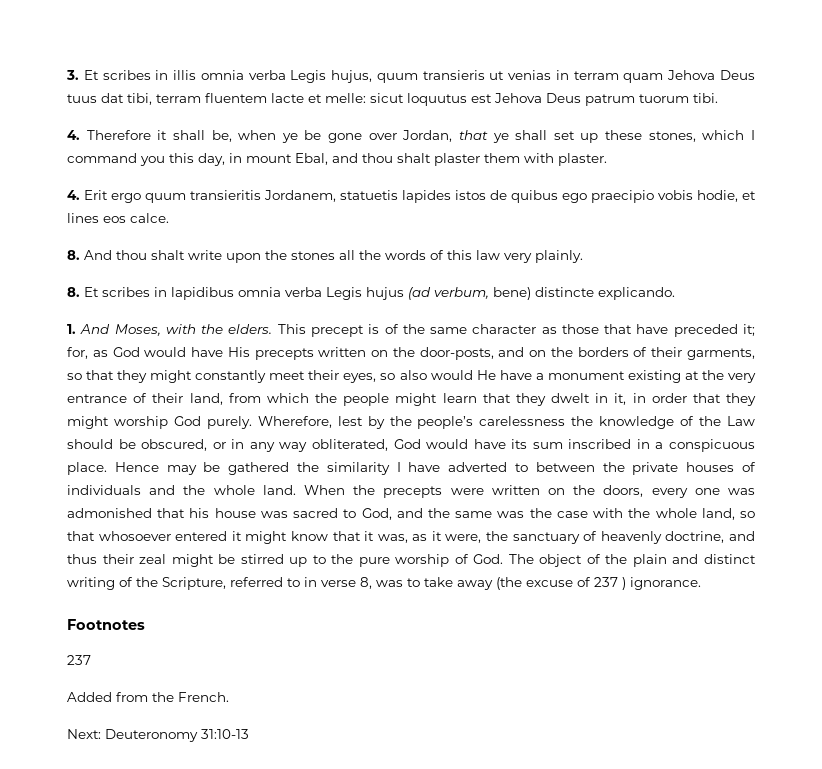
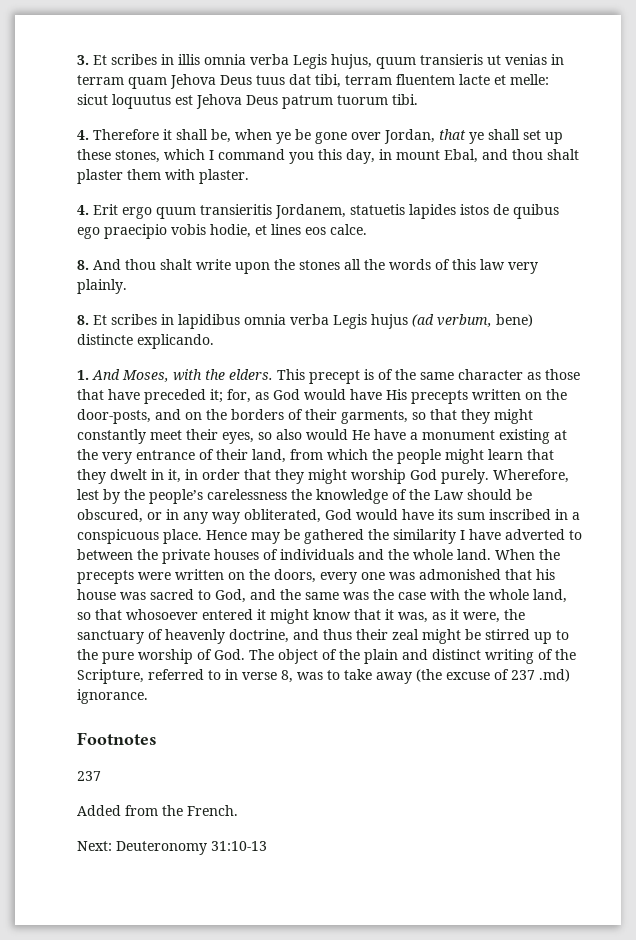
- When the precepts were written on the doors, every one was admonished that his house was sacred to God, and the same was the case with the whole land, so that whosoever entered it might know that it was, as it were, the sanctuary of heavenly doctrine, and thus their zeal might be stirred up to the pure worship of God. The object of the plain and distinct writing of the Scripture, referred to in verse 8, was to take away (the excuse of 237 ) ignorance.
+ When the precepts were written on the doors, every one was admonished that his house was sacred to God, and the same was the case with the whole land, so that whosoever entered it might know that it was, as it were, the sanctuary of heavenly doctrine, and thus their zeal might be stirred up to the pure worship of God. The object of the plain and distinct writing of the Scripture, referred to in verse 8, was to take away (the excuse of 237 .md) ignorance.

